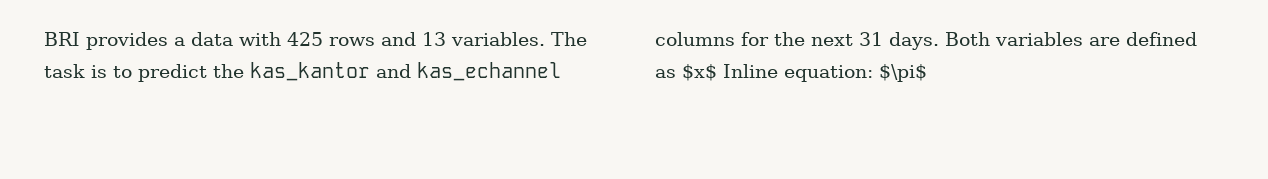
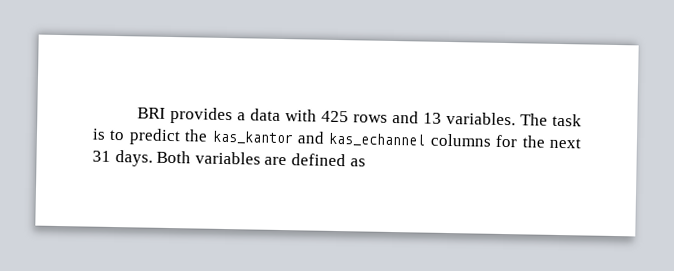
- Both variables are defined as $x$ Inline equation: $\pi$
+ Both variables are defined as

